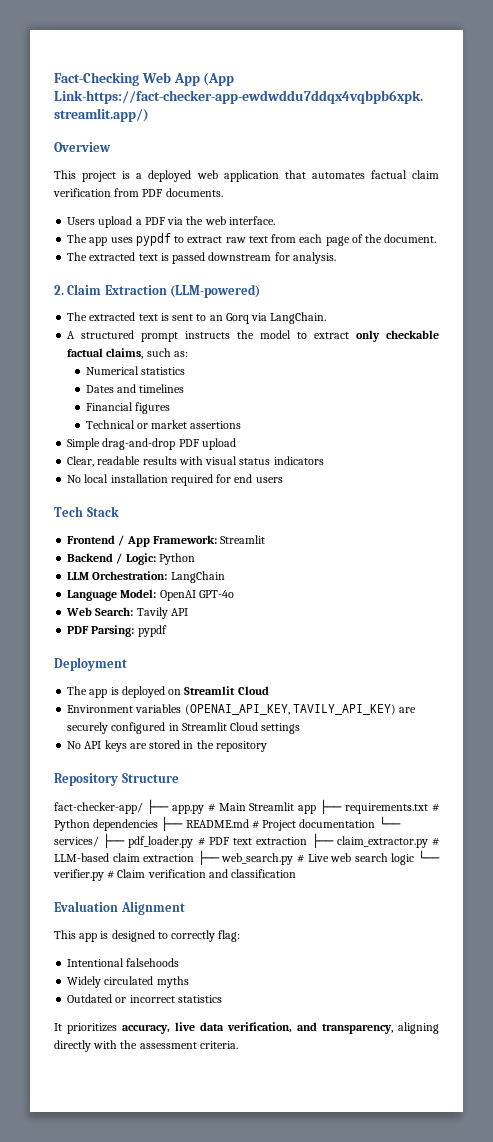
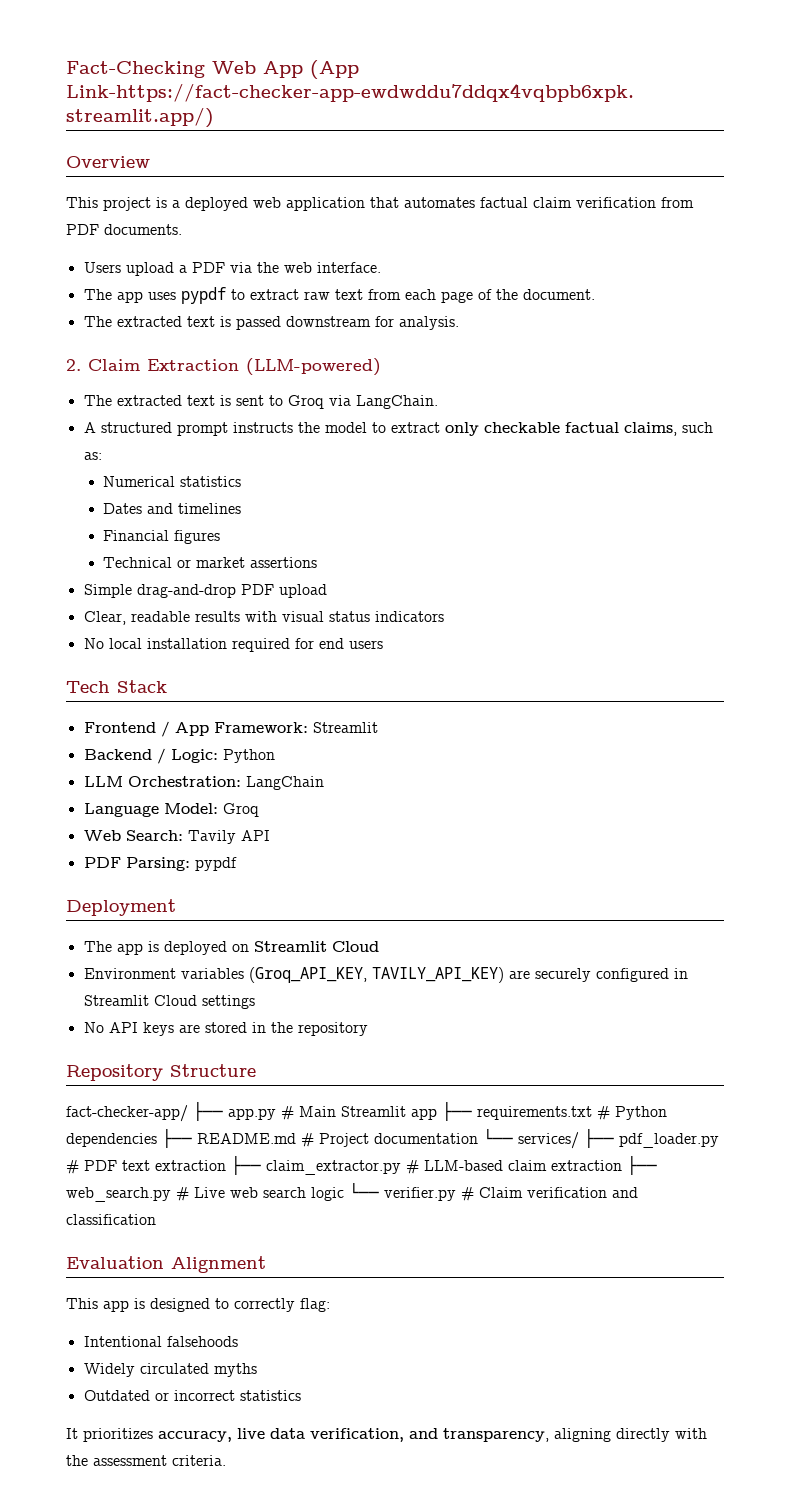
- The extracted text is sent to an Gorq via LangChain.
+ The extracted text is sent to Groq via LangChain.
- Language Model: OpenAI GPT-4o
+ Language Model: Groq
- Environment variables (OPENAI_API_KEY, TAVILY_API_KEY) are securely configured in Streamlit Cloud settings
+ Environment variables (Groq_API_KEY, TAVILY_API_KEY) are securely configured in Streamlit Cloud settings

